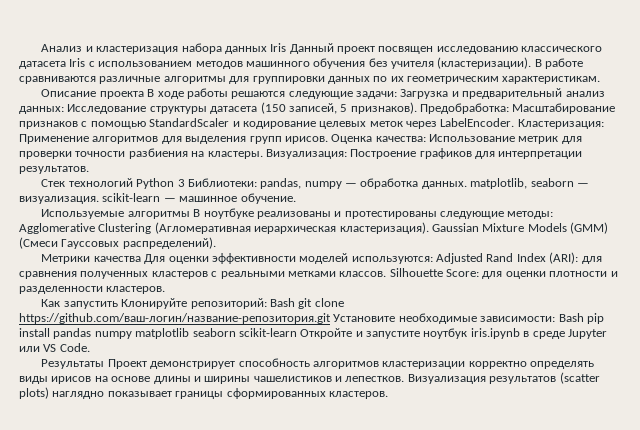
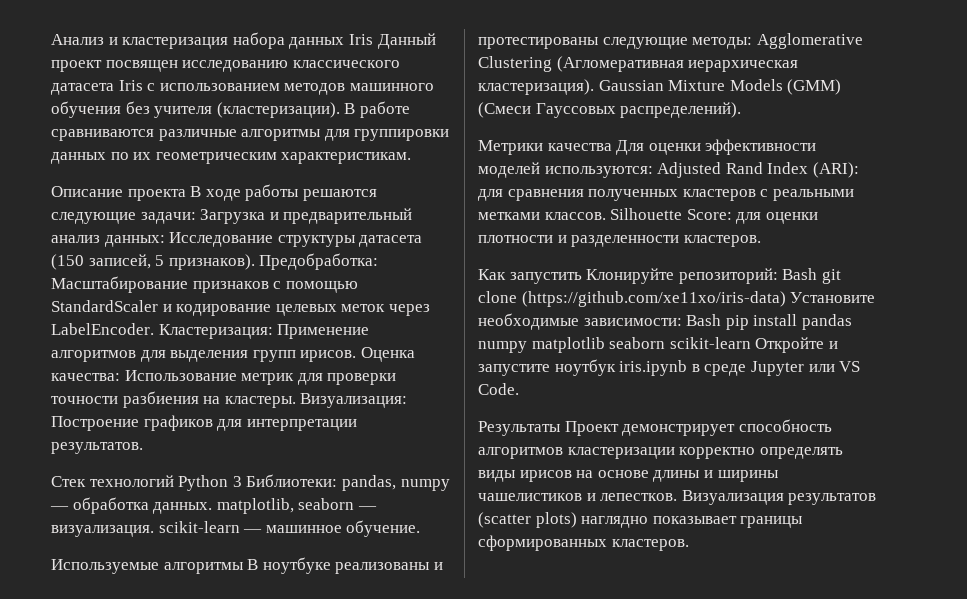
- Как запустить Клонируйте репозиторий: Bash git clone https://github.com/ваш-логин/название-репозитория.git Установите необходимые зависимости: Bash pip install pandas numpy matplotlib seaborn scikit-learn Откройте и запустите ноутбук iris.ipynb в среде Jupyter или VS Code.
+ Как запустить Клонируйте репозиторий: Bash git clone (https://github.com/xe11xo/iris-data) Установите необходимые зависимости: Bash pip install pandas numpy matplotlib seaborn scikit-learn Откройте и запустите ноутбук iris.ipynb в среде Jupyter или VS Code.

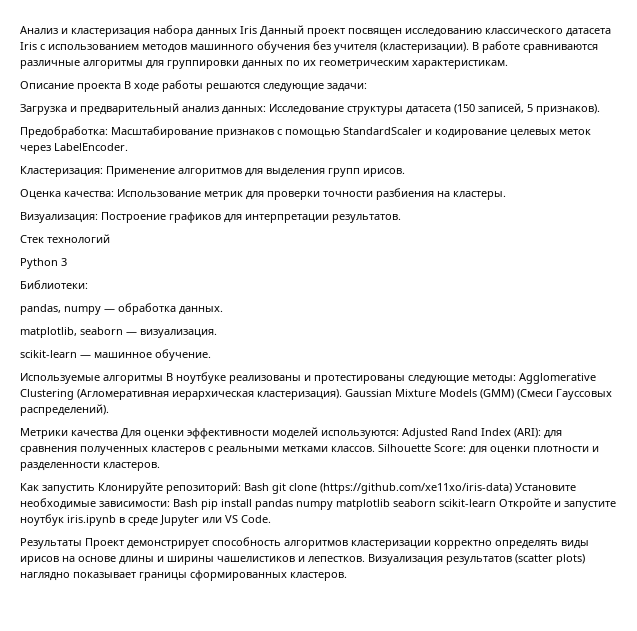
- Описание проекта В ходе работы решаются следующие задачи: Загрузка и предварительный анализ данных: Исследование структуры датасета (150 записей, 5 признаков). Предобработка: Масштабирование признаков с помощью StandardScaler и кодирование целевых меток через LabelEncoder. Кластеризация: Применение алгоритмов для выделения групп ирисов. Оценка качества: Использование метрик для проверки точности разбиения на кластеры. Визуализация: Построение графиков для интерпретации результатов.
+ Описание проекта В ходе работы решаются следующие задачи:
+ Загрузка и предварительный анализ данных: Исследование структуры датасета (150 записей, 5 признаков).
+ Предобработка: Масштабирование признаков с помощью StandardScaler и кодирование целевых меток через LabelEncoder.
+ Кластеризация: Применение алгоритмов для выделения групп ирисов.
+ Оценка качества: Использование метрик для проверки точности разбиения на кластеры.
+ Визуализация: Построение графиков для интерпретации результатов.
- Стек технологий Python 3 Библиотеки: pandas, numpy — обработка данных. matplotlib, seaborn — визуализация. scikit-learn — машинное обучение.
+ Стек технологий
+ Python 3
+ Библиотеки:
+ pandas, numpy — обработка данных.
+ matplotlib, seaborn — визуализация.
+ scikit-learn — машинное обучение.

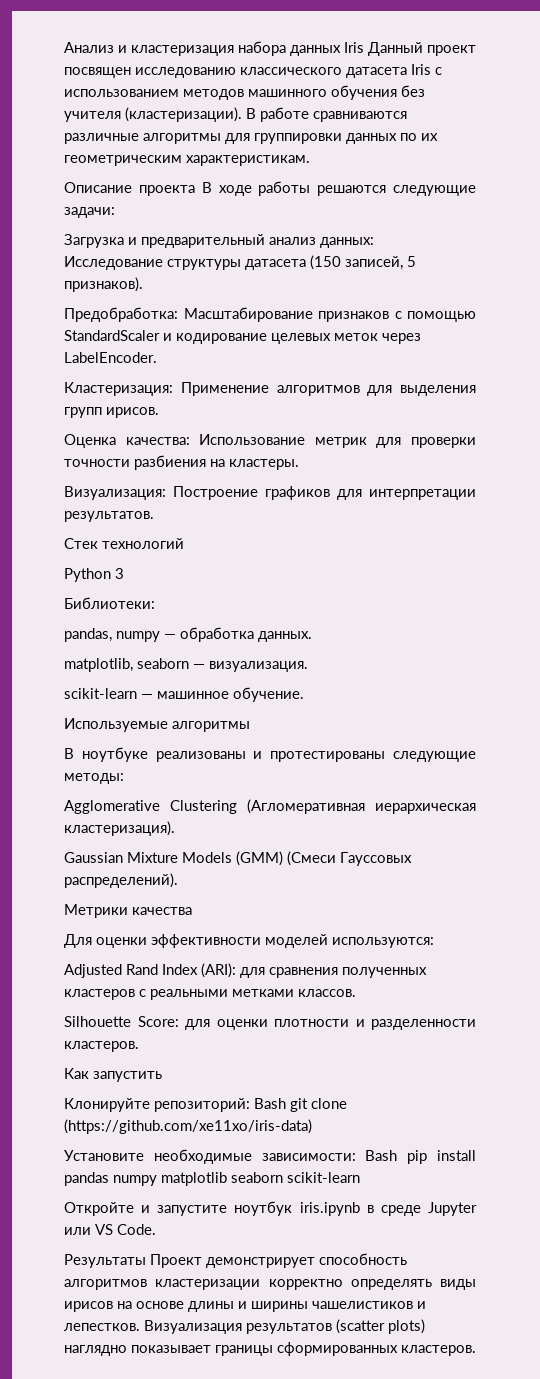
- Используемые алгоритмы В ноутбуке реализованы и протестированы следующие методы: Agglomerative Clustering (Агломеративная иерархическая кластеризация). Gaussian Mixture Models (GMM) (Смеси Гауссовых распределений).
+ Используемые алгоритмы
+ В ноутбуке реализованы и протестированы следующие методы:
+ Agglomerative Clustering (Агломеративная иерархическая кластеризация).
+ Gaussian Mixture Models (GMM) (Смеси Гауссовых распределений).
- Метрики качества Для оценки эффективности моделей используются: Adjusted Rand Index (ARI): для сравнения полученных кластеров с реальными метками классов. Silhouette Score: для оценки плотности и разделенности кластеров.
+ Метрики качества
+ Для оценки эффективности моделей используются:
+ Adjusted Rand Index (ARI): для сравнения полученных кластеров с реальными метками классов.
+ Silhouette Score: для оценки плотности и разделенности кластеров.
- Как запустить Клонируйте репозиторий: Bash git clone (https://github.com/xe11xo/iris-data) Установите необходимые зависимости: Bash pip install pandas numpy matplotlib seaborn scikit-learn Откройте и запустите ноутбук iris.ipynb в среде Jupyter или VS Code.
+ Как запустить
+ Клонируйте репозиторий: Bash git clone (https://github.com/xe11xo/iris-data)
+ Установите необходимые зависимости: Bash pip install pandas numpy matplotlib seaborn scikit-learn
+ Откройте и запустите ноутбук iris.ipynb в среде Jupyter или VS Code.

